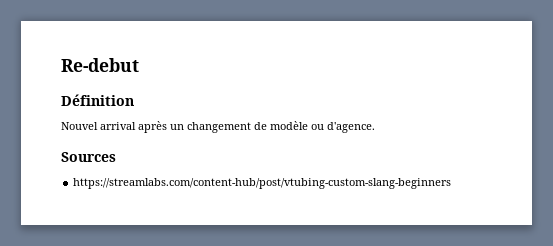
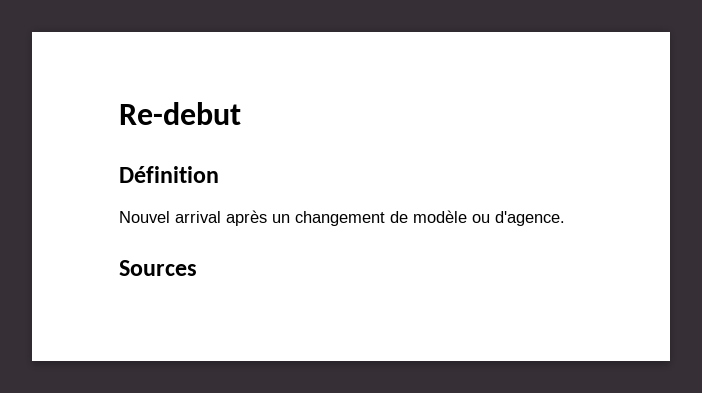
- https://streamlabs.com/content-hub/post/vtubing-custom-slang-beginners

